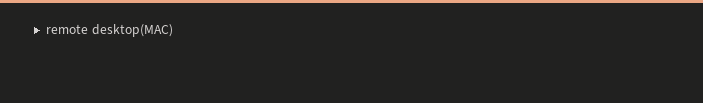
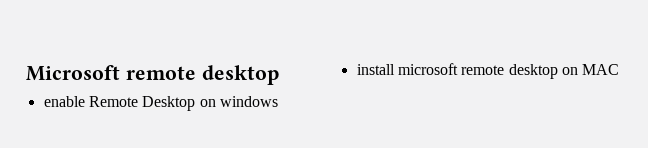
- remote desktop(MAC)
+ Microsoft remote desktop
+ enable Remote Desktop on windows
+ install microsoft remote desktop on MAC

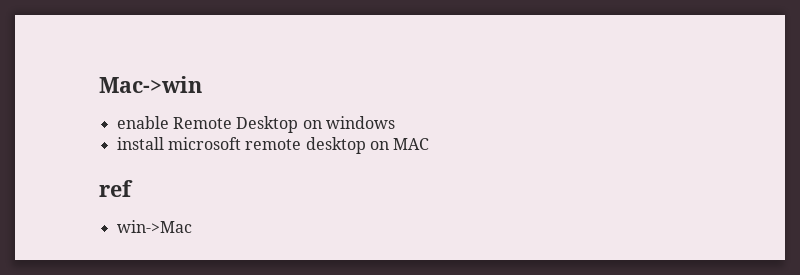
- Microsoft remote desktop
+ Mac->win
+ ref
+ win->Mac

